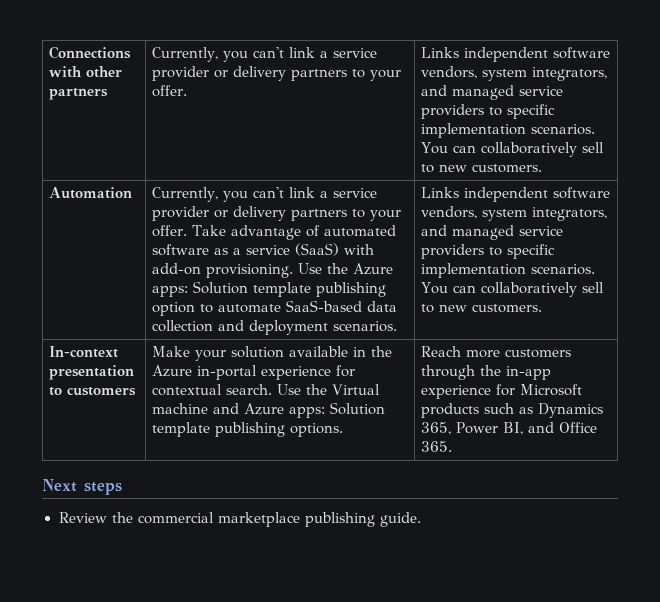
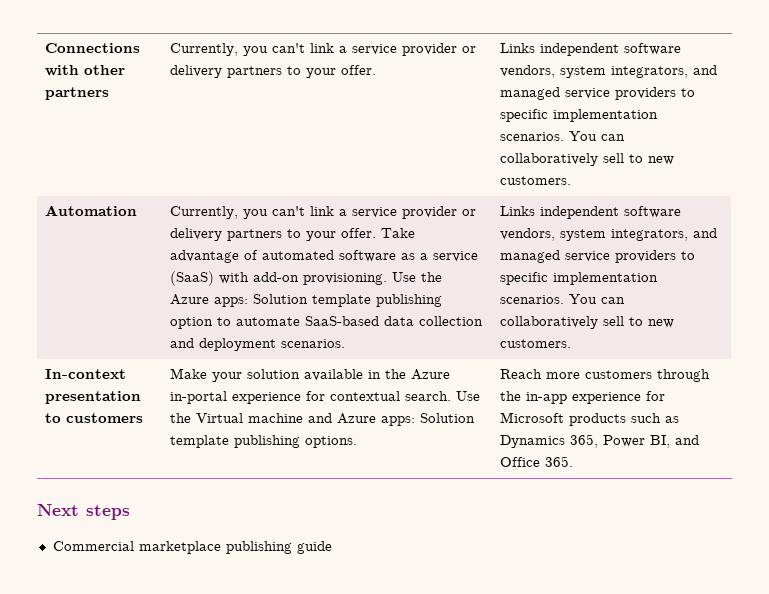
- Review the commercial marketplace publishing guide.
+ Commercial marketplace publishing guide

